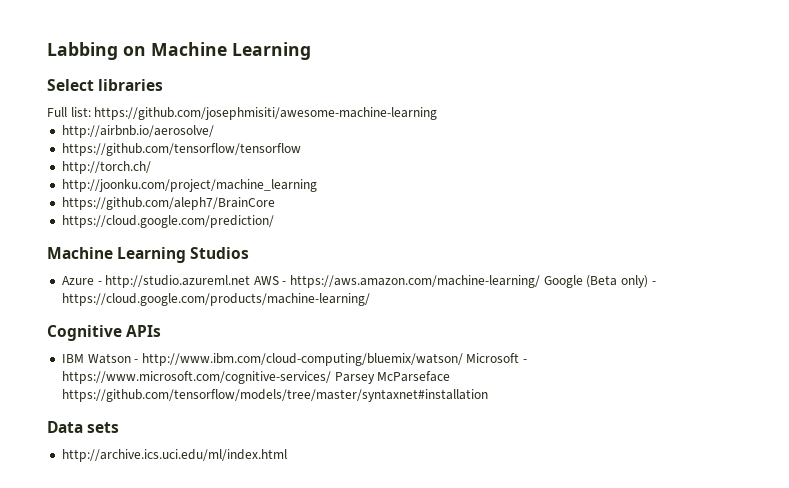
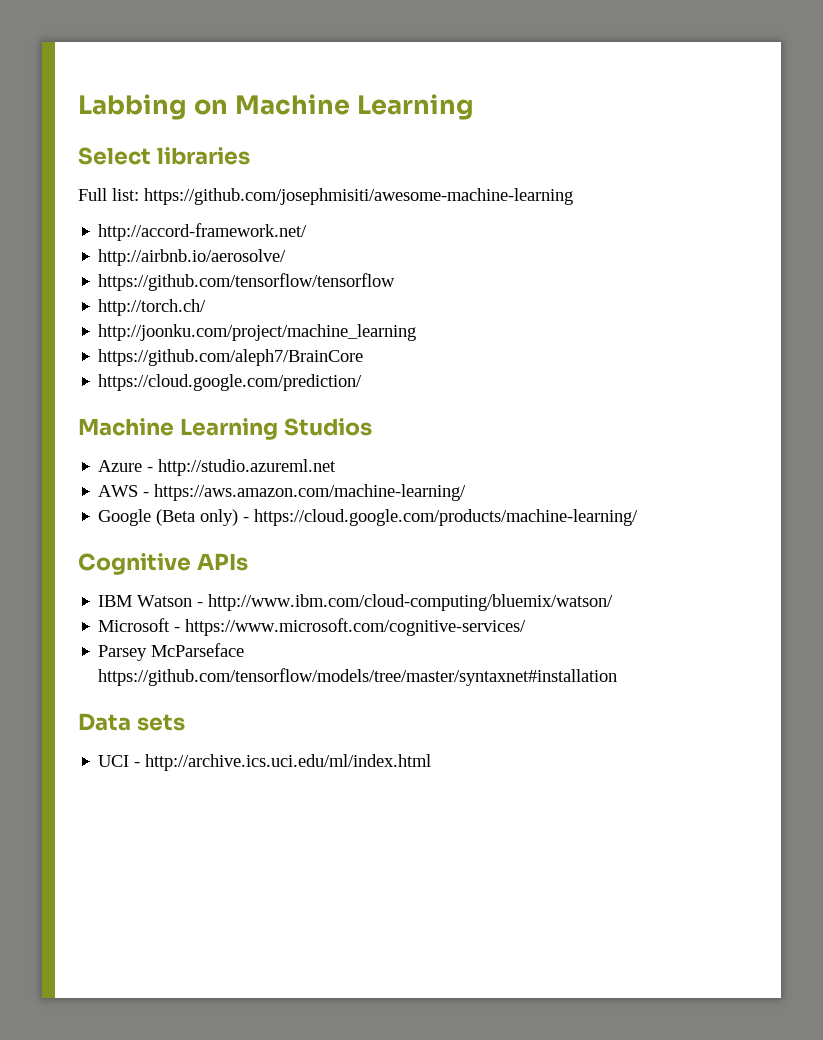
+ http://accord-framework.net/
- Azure - http://studio.azureml.net AWS - https://aws.amazon.com/machine-learning/ Google (Beta only) - https://cloud.google.com/products/machine-learning/
+ Azure - http://studio.azureml.net
+ AWS - https://aws.amazon.com/machine-learning/
+ Google (Beta only) - https://cloud.google.com/products/machine-learning/
- IBM Watson - http://www.ibm.com/cloud-computing/bluemix/watson/ Microsoft - https://www.microsoft.com/cognitive-services/ Parsey McParseface https://github.com/tensorflow/models/tree/master/syntaxnet#installation
+ IBM Watson - http://www.ibm.com/cloud-computing/bluemix/watson/
+ Microsoft - https://www.microsoft.com/cognitive-services/
+ Parsey McParseface https://github.com/tensorflow/models/tree/master/syntaxnet#installation
- http://archive.ics.uci.edu/ml/index.html
+ UCI - http://archive.ics.uci.edu/ml/index.html

